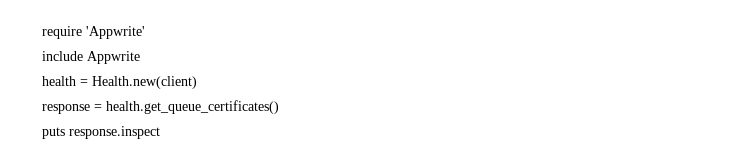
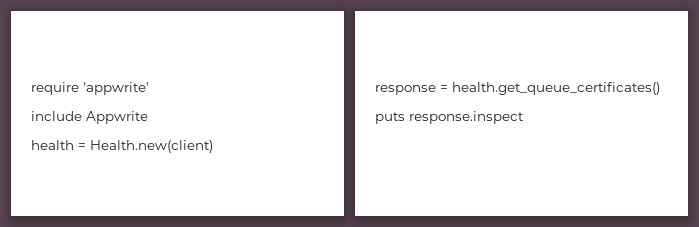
- require 'Appwrite'
+ require 'appwrite'

